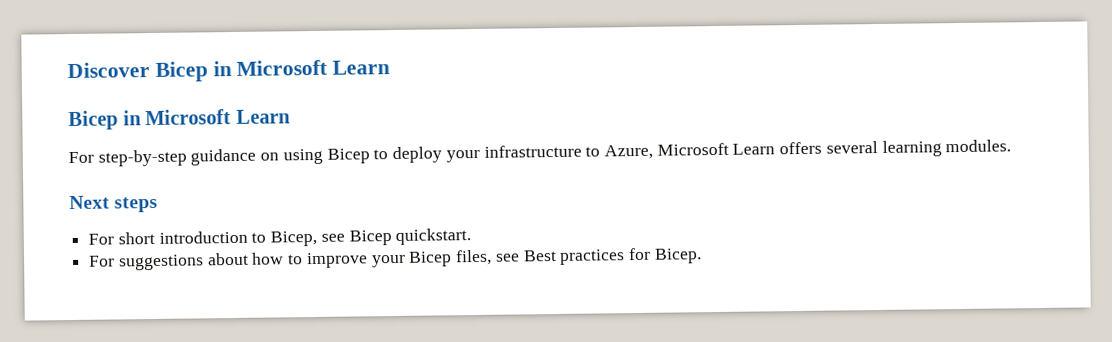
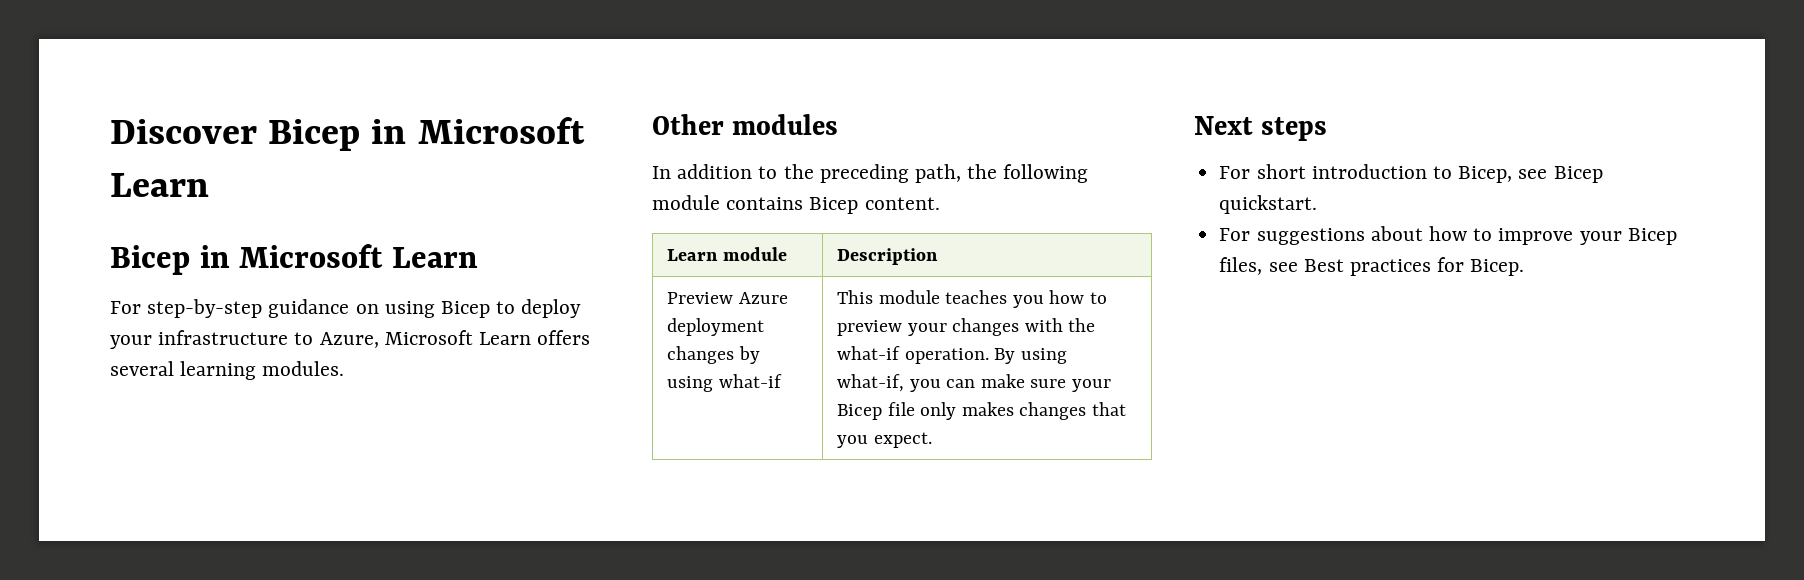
+ Other modules
+ In addition to the preceding path, the following module contains Bicep content.
+ Learn module | Description
+ Preview Azure deployment changes by using what-if | This module teaches you how to preview your changes with the what-if operation. By using what-if, you can make sure your Bicep file only makes changes that you expect.

